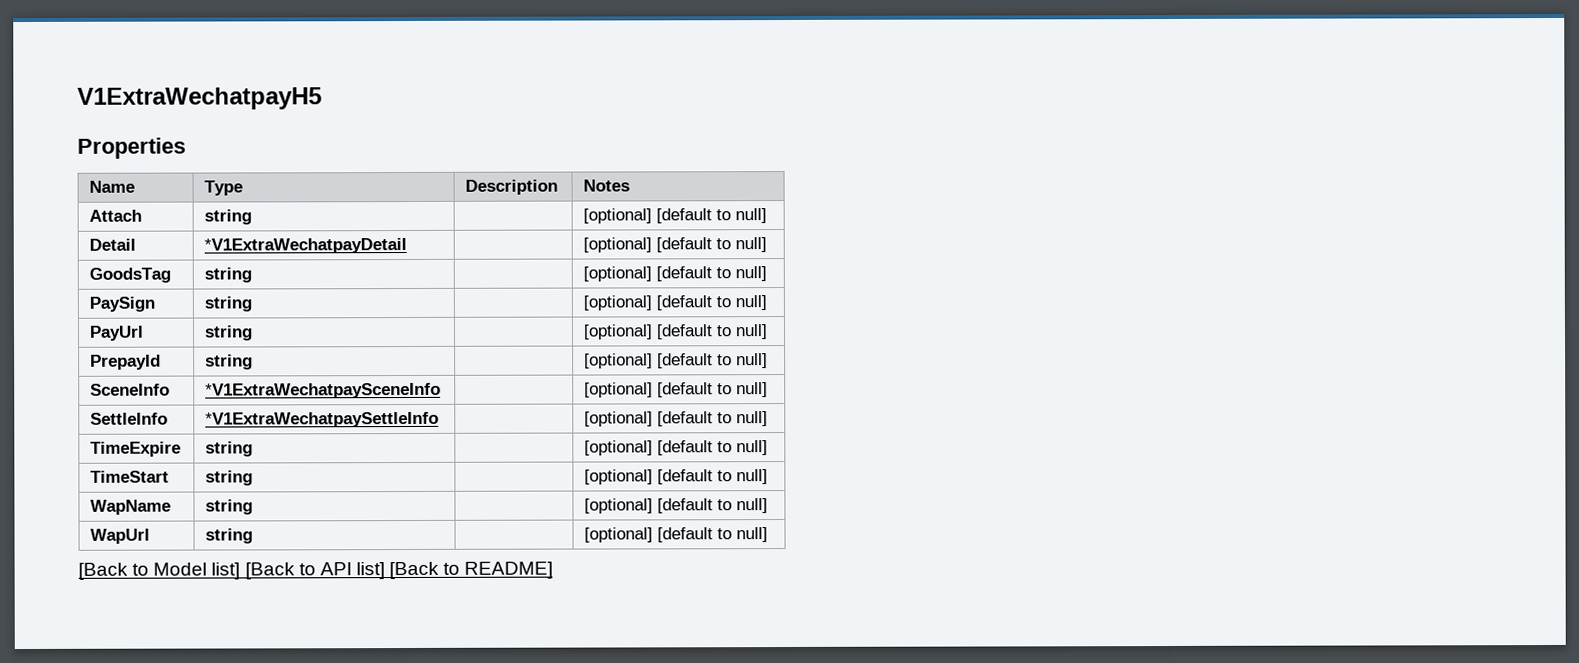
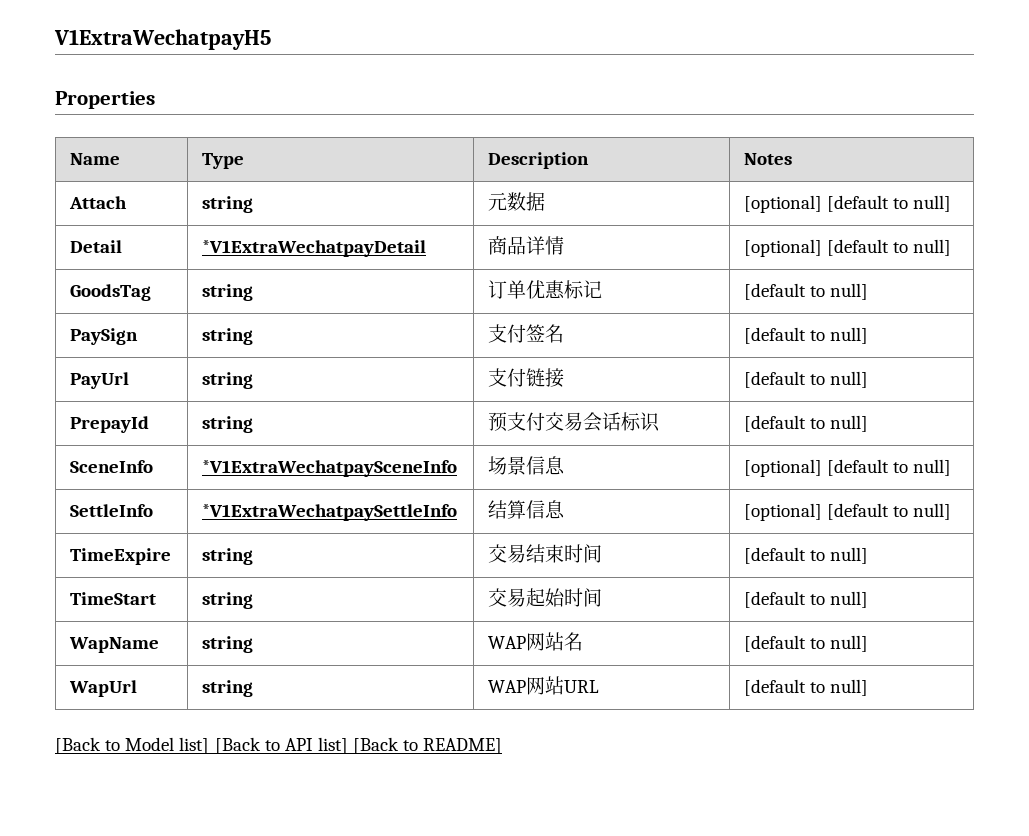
- Attach | string | | [optional] [default to null]
+ Attach | string | 元数据 | [optional] [default to null]
- Detail | *V1ExtraWechatpayDetail | | [optional] [default to null]
+ Detail | *V1ExtraWechatpayDetail | 商品详情 | [optional] [default to null]
- GoodsTag | string | | [optional] [default to null]
+ GoodsTag | string | 订单优惠标记 | [default to null]
- PaySign | string | | [optional] [default to null]
+ PaySign | string | 支付签名 | [default to null]
- PayUrl | string | | [optional] [default to null]
+ PayUrl | string | 支付链接 | [default to null]
- PrepayId | string | | [optional] [default to null]
+ PrepayId | string | 预支付交易会话标识 | [default to null]
- SceneInfo | *V1ExtraWechatpaySceneInfo | | [optional] [default to null]
+ SceneInfo | *V1ExtraWechatpaySceneInfo | 场景信息 | [optional] [default to null]
- SettleInfo | *V1ExtraWechatpaySettleInfo | | [optional] [default to null]
+ SettleInfo | *V1ExtraWechatpaySettleInfo | 结算信息 | [optional] [default to null]
- TimeExpire | string | | [optional] [default to null]
+ TimeExpire | string | 交易结束时间 | [default to null]
- TimeStart | string | | [optional] [default to null]
+ TimeStart | string | 交易起始时间 | [default to null]
- WapName | string | | [optional] [default to null]
+ WapName | string | WAP网站名 | [default to null]
- WapUrl | string | | [optional] [default to null]
+ WapUrl | string | WAP网站URL | [default to null]

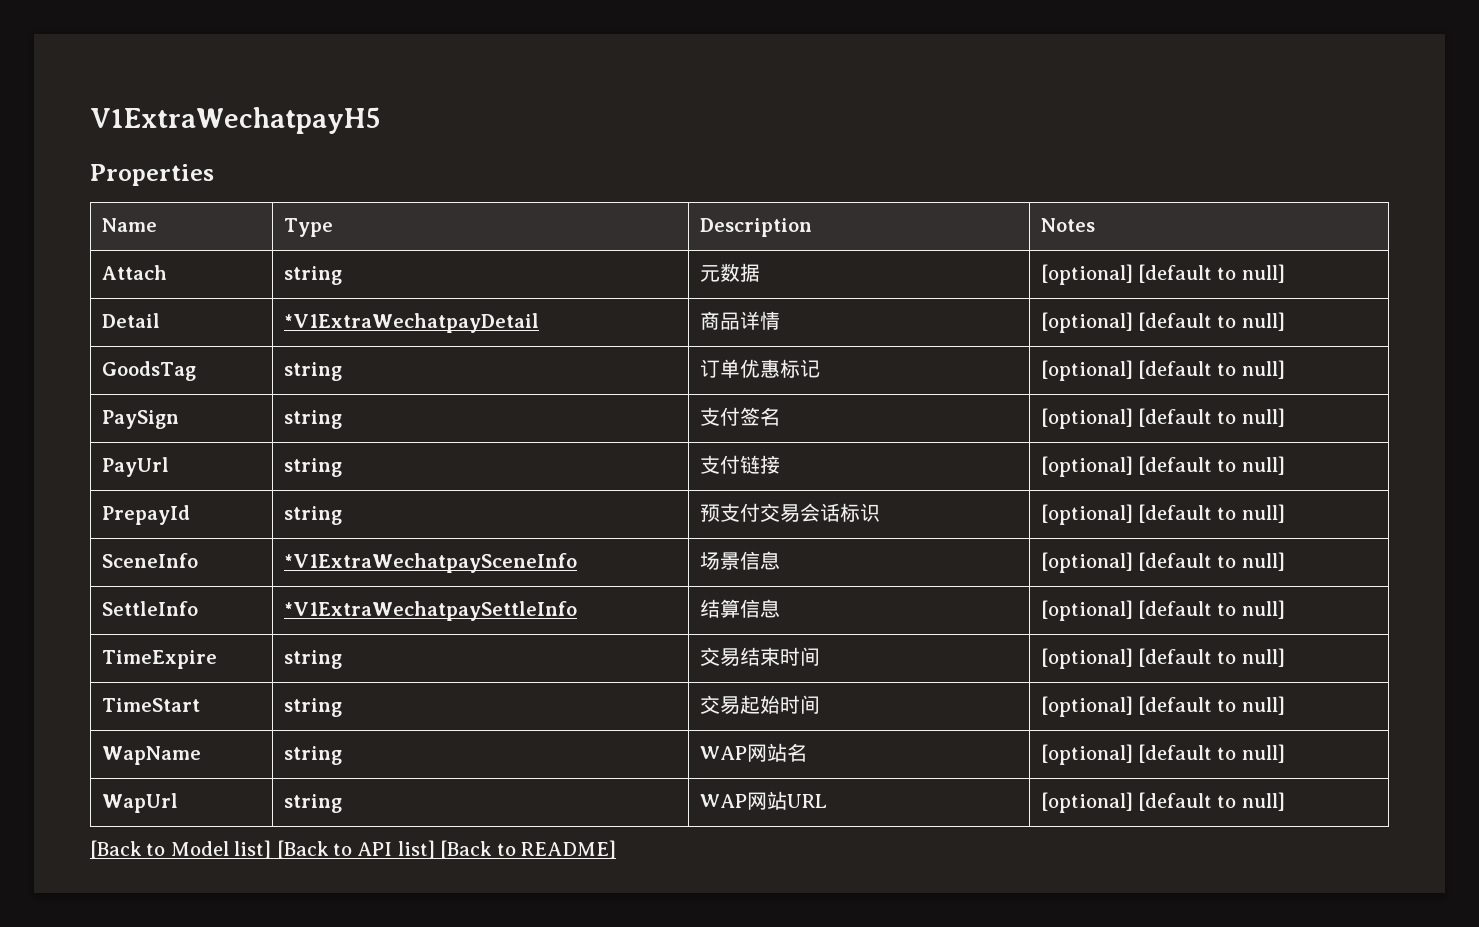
- GoodsTag | string | 订单优惠标记 | [default to null]
+ GoodsTag | string | 订单优惠标记 | [optional] [default to null]
- PaySign | string | 支付签名 | [default to null]
+ PaySign | string | 支付签名 | [optional] [default to null]
- PayUrl | string | 支付链接 | [default to null]
+ PayUrl | string | 支付链接 | [optional] [default to null]
- PrepayId | string | 预支付交易会话标识 | [default to null]
+ PrepayId | string | 预支付交易会话标识 | [optional] [default to null]
- TimeExpire | string | 交易结束时间 | [default to null]
+ TimeExpire | string | 交易结束时间 | [optional] [default to null]
- TimeStart | string | 交易起始时间 | [default to null]
+ TimeStart | string | 交易起始时间 | [optional] [default to null]
- WapName | string | WAP网站名 | [default to null]
+ WapName | string | WAP网站名 | [optional] [default to null]
- WapUrl | string | WAP网站URL | [default to null]
+ WapUrl | string | WAP网站URL | [optional] [default to null]

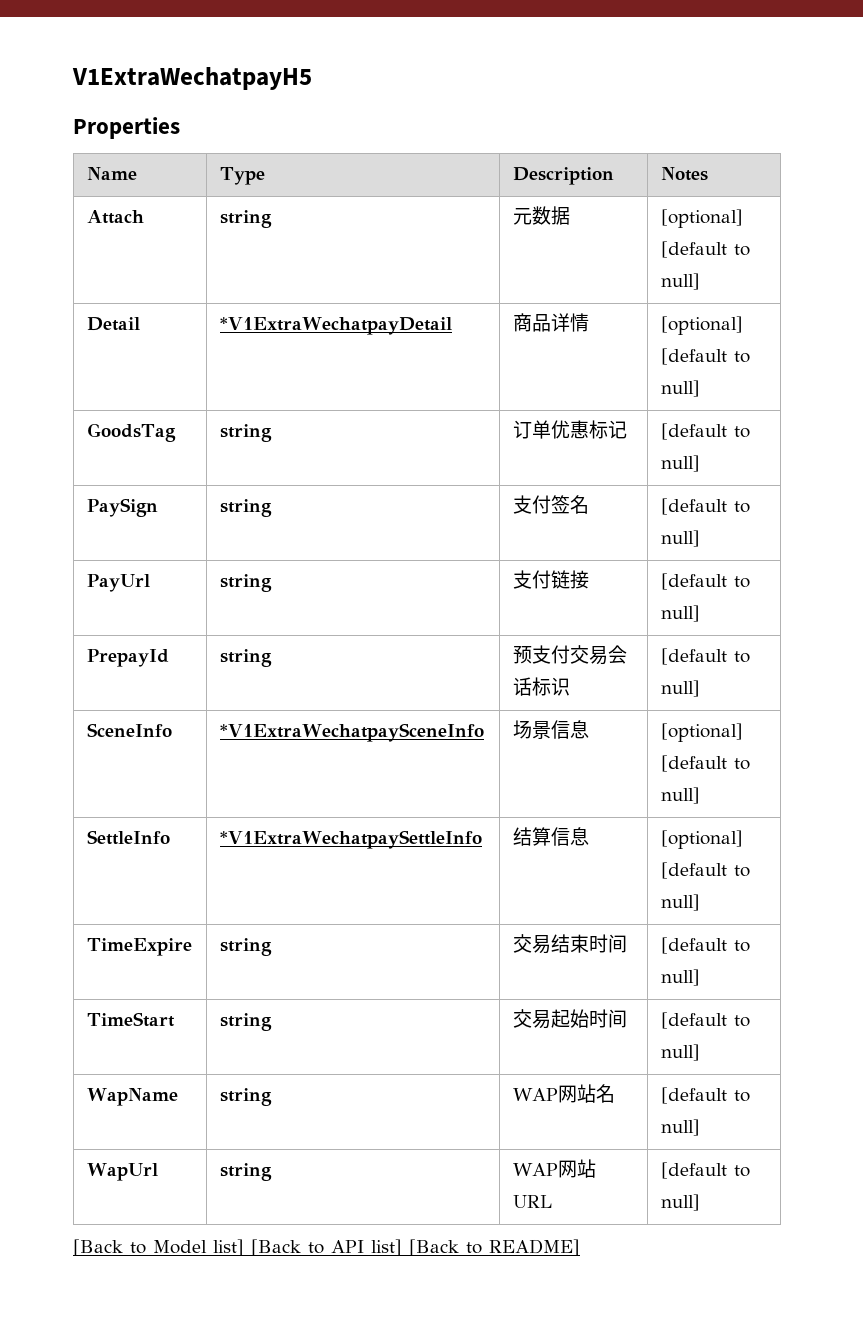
- GoodsTag | string | 订单优惠标记 | [optional] [default to null]
+ GoodsTag | string | 订单优惠标记 | [default to null]
- PaySign | string | 支付签名 | [optional] [default to null]
+ PaySign | string | 支付签名 | [default to null]
- PayUrl | string | 支付链接 | [optional] [default to null]
+ PayUrl | string | 支付链接 | [default to null]
- PrepayId | string | 预支付交易会话标识 | [optional] [default to null]
+ PrepayId | string | 预支付交易会话标识 | [default to null]
- TimeExpire | string | 交易结束时间 | [optional] [default to null]
+ TimeExpire | string | 交易结束时间 | [default to null]
- TimeStart | string | 交易起始时间 | [optional] [default to null]
+ TimeStart | string | 交易起始时间 | [default to null]
- WapName | string | WAP网站名 | [optional] [default to null]
+ WapName | string | WAP网站名 | [default to null]
- WapUrl | string | WAP网站URL | [optional] [default to null]
+ WapUrl | string | WAP网站URL | [default to null]

